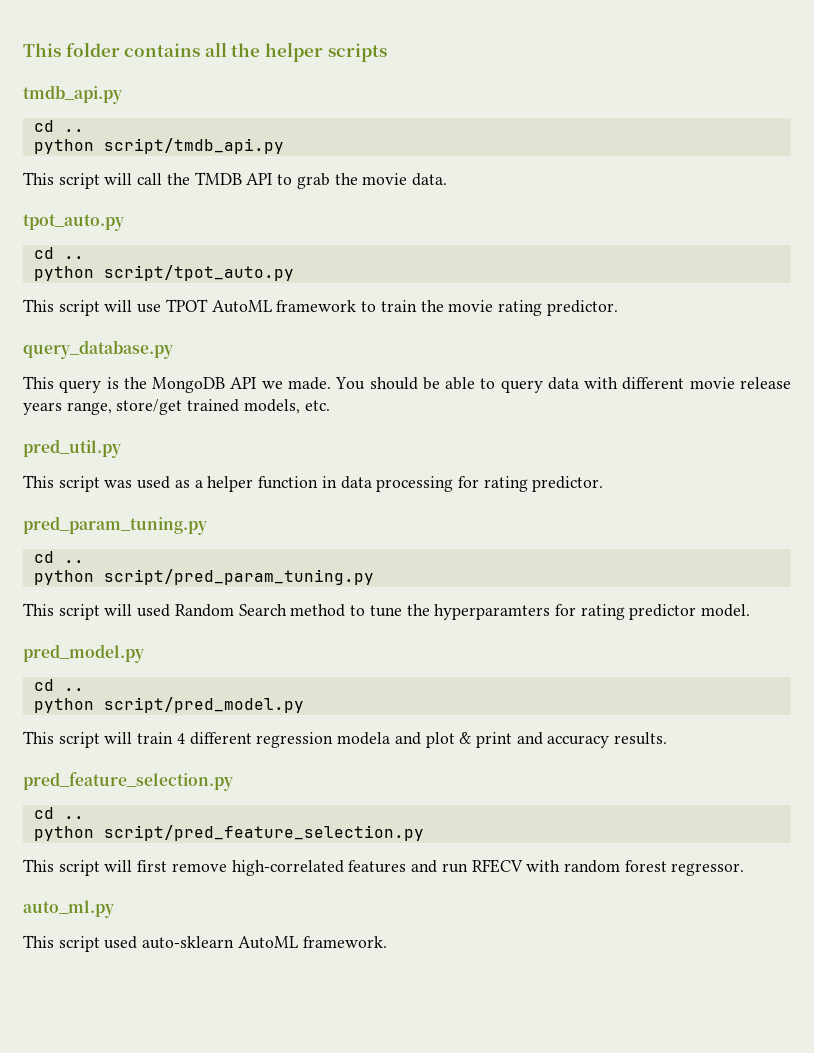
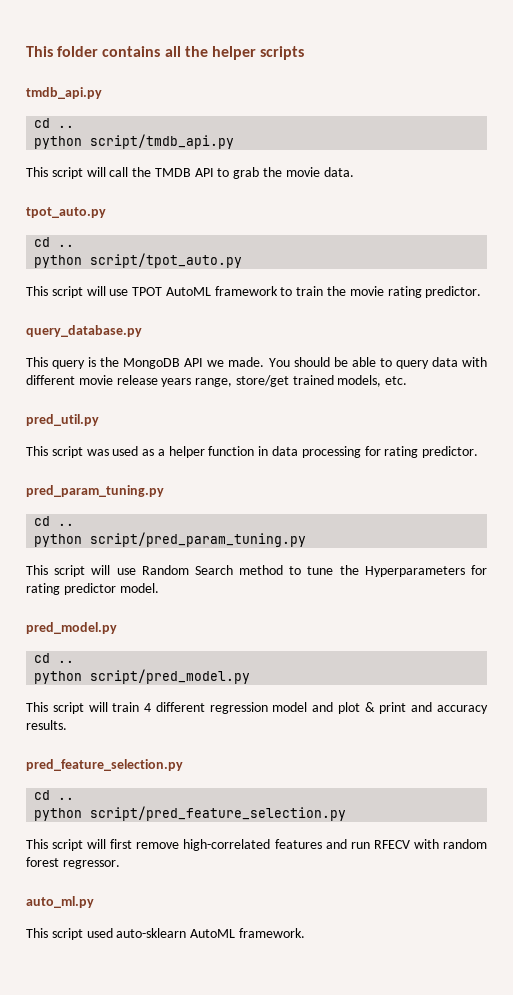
- This script will used Random Search method to tune the hyperparamters for rating predictor model.
+ This script will use Random Search method to tune the Hyperparameters for rating predictor model.
- This script will train 4 different regression modela and plot & print and accuracy results.
+ This script will train 4 different regression model and plot & print and accuracy results.

